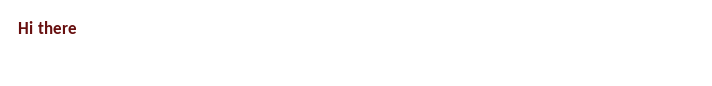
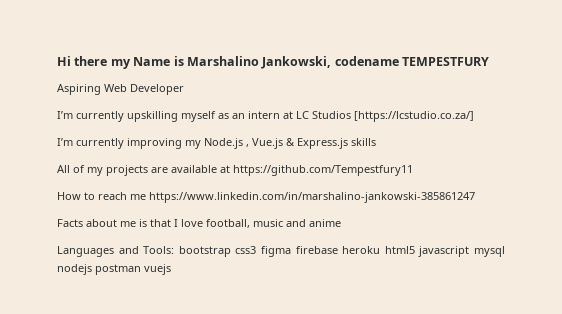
- Hi there
+ Hi there my Name is Marshalino Jankowski, codename TEMPESTFURY
+ Aspiring Web Developer
+ I’m currently upskilling myself as an intern at LC Studios [https://lcstudio.co.za/]
+ I’m currently improving my Node.js , Vue.js & Express.js skills
+ All of my projects are available at https://github.com/Tempestfury11
+ How to reach me https://www.linkedin.com/in/marshalino-jankowski-385861247
+ Facts about me is that I love football, music and anime
+ Languages and Tools: bootstrap css3 figma firebase heroku html5 javascript mysql nodejs postman vuejs

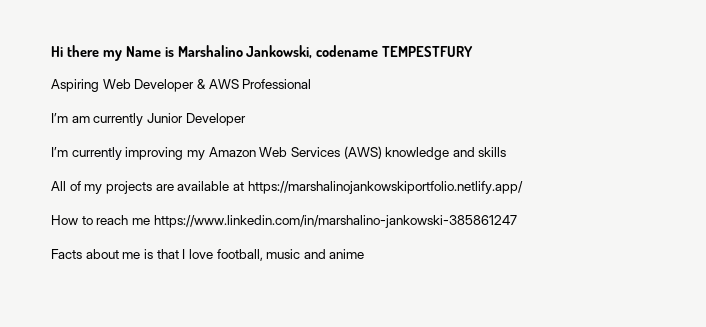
- Aspiring Web Developer
- I’m currently upskilling myself as an intern at LC Studios [https://lcstudio.co.za/]
- I’m currently improving my Node.js , Vue.js & Express.js skills
+ Aspiring Web Developer & AWS Professional
+ I’m am currently Junior Developer
+ I’m currently improving my Amazon Web Services (AWS) knowledge and skills
- All of my projects are available at https://github.com/Tempestfury11
+ All of my projects are available at https://marshalinojankowskiportfolio.netlify.app/
- Languages and Tools: bootstrap css3 figma firebase heroku html5 javascript mysql nodejs postman vuejs

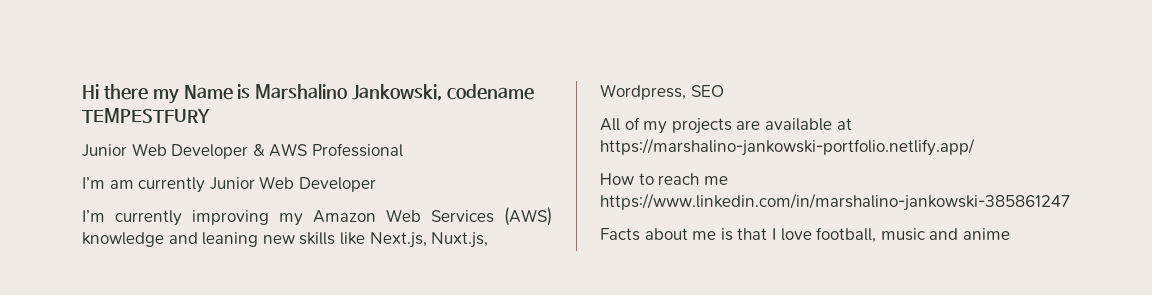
- Aspiring Web Developer & AWS Professional
+ Junior Web Developer & AWS Professional
- I’m am currently Junior Developer
+ I’m am currently Junior Web Developer
- I’m currently improving my Amazon Web Services (AWS) knowledge and skills
+ I’m currently improving my Amazon Web Services (AWS) knowledge and leaning new skills like Next.js, Nuxt.js, Wordpress, SEO
- All of my projects are available at https://marshalinojankowskiportfolio.netlify.app/
+ All of my projects are available at https://marshalino-jankowski-portfolio.netlify.app/

